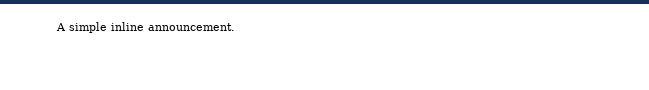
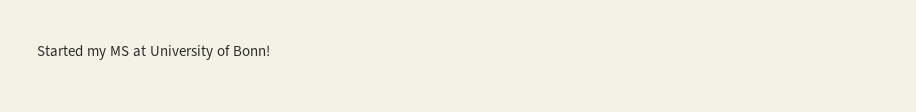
- A simple inline announcement.
+ Started my MS at University of Bonn!

